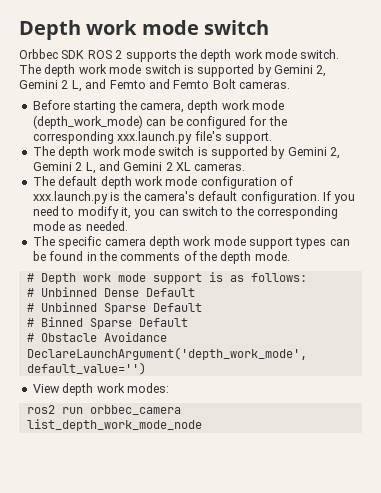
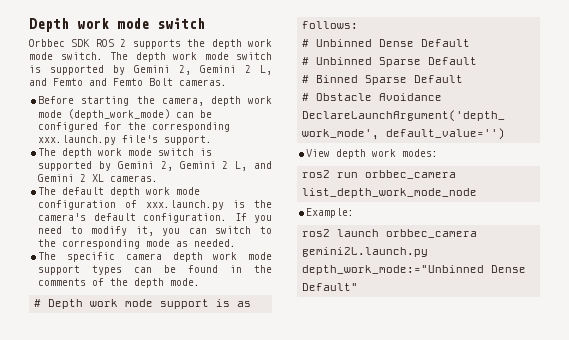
+ Example:
+ ros2 launch orbbec_camera gemini2L.launch.py depth_work_mode:="Unbinned Dense Default"

